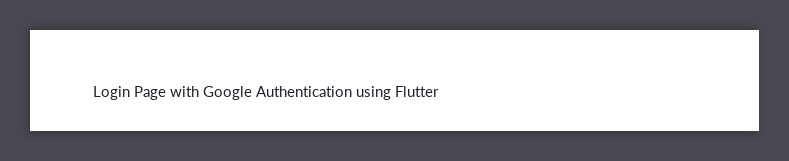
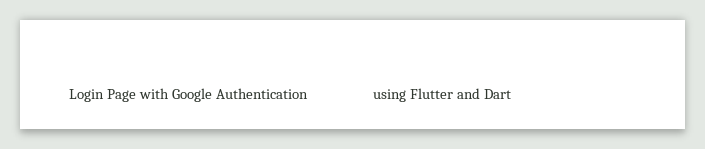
- Login Page with Google Authentication using Flutter
+ Login Page with Google Authentication using Flutter and Dart

